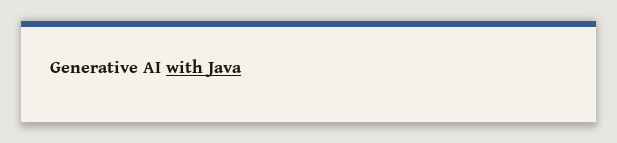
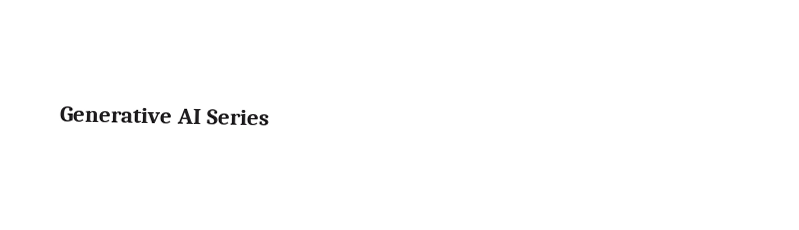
- Generative AI with Java
+ Generative AI Series

